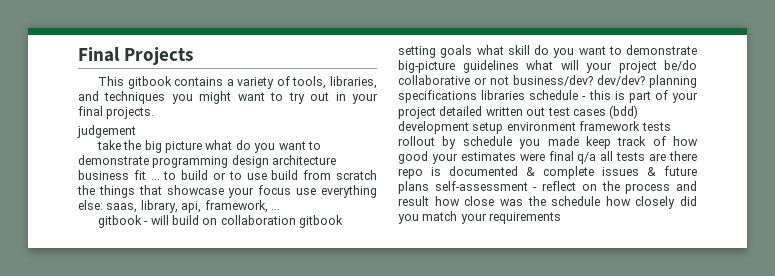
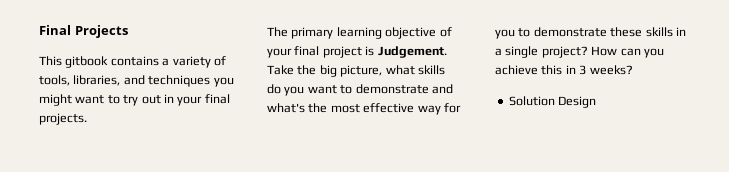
- judgement
- take the big picture what do you want to demonstrate programming design architecture business fit ... to build or to use build from scratch the things that showcase your focus use everything else: saas, library, api, framework, ...
- gitbook - will build on collaboration gitbook setting goals what skill do you want to demonstrate big-picture guidelines what will your project be/do collaborative or not business/dev? dev/dev? planning specifications libraries schedule - this is part of your project detailed written out test cases (bdd) development setup environment framework tests rollout by schedule you made keep track of how good your estimates were final q/a all tests are there repo is documented & complete issues & future plans self-assessment - reflect on the process and result how close was the schedule how closely did you match your requirements
+ The primary learning objective of your final project is Judgement. Take the big picture, what skills do you want to demonstrate and what's the most effective way for you to demonstrate these skills in a single project? How can you achieve this in 3 weeks?
+ Solution Design

